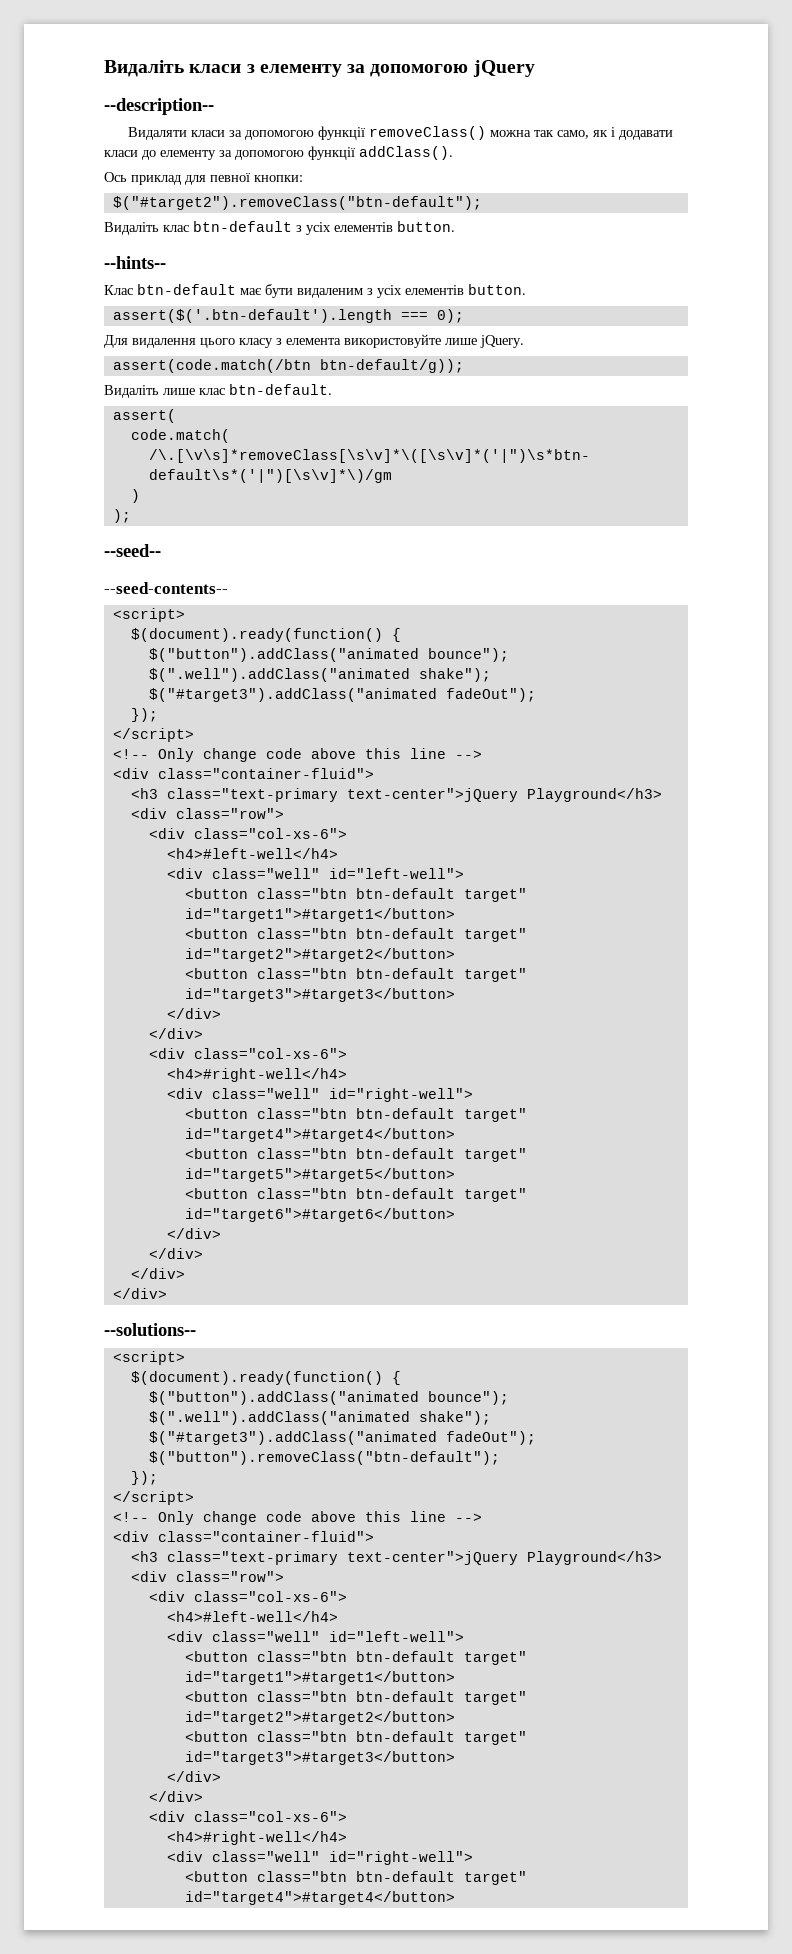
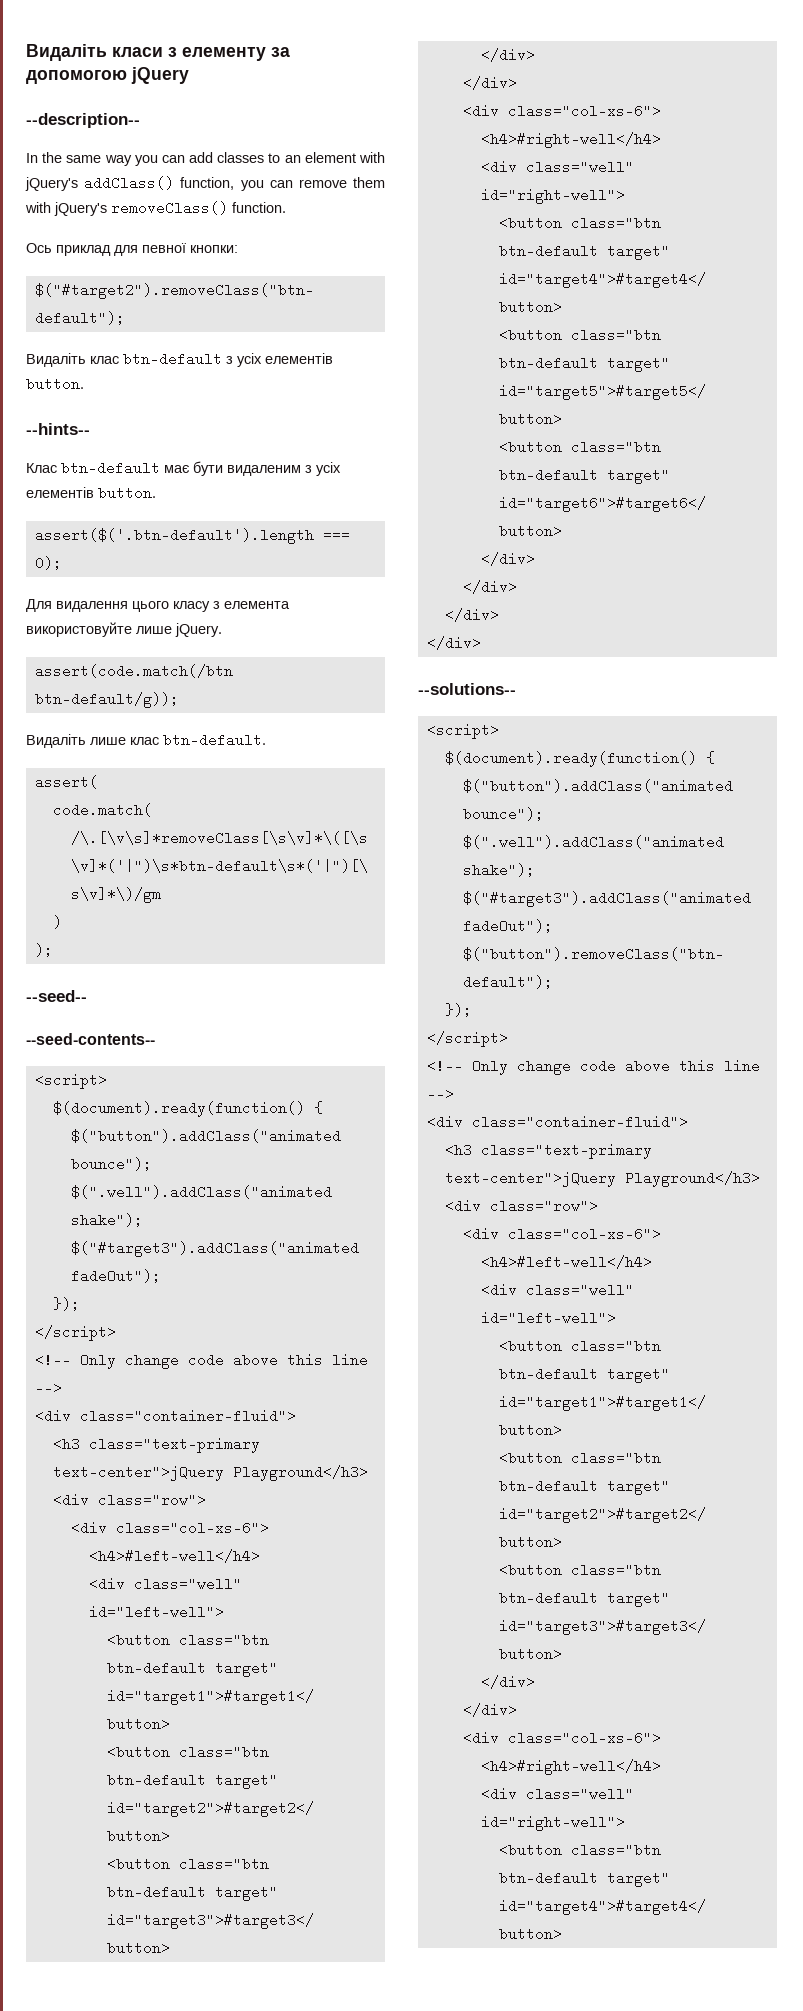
- Видаляти класи за допомогою функції removeClass() можна так само, як і додавати класи до елементу за допомогою функції addClass().
+ In the same way you can add classes to an element with jQuery's addClass() function, you can remove them with jQuery's removeClass() function.

